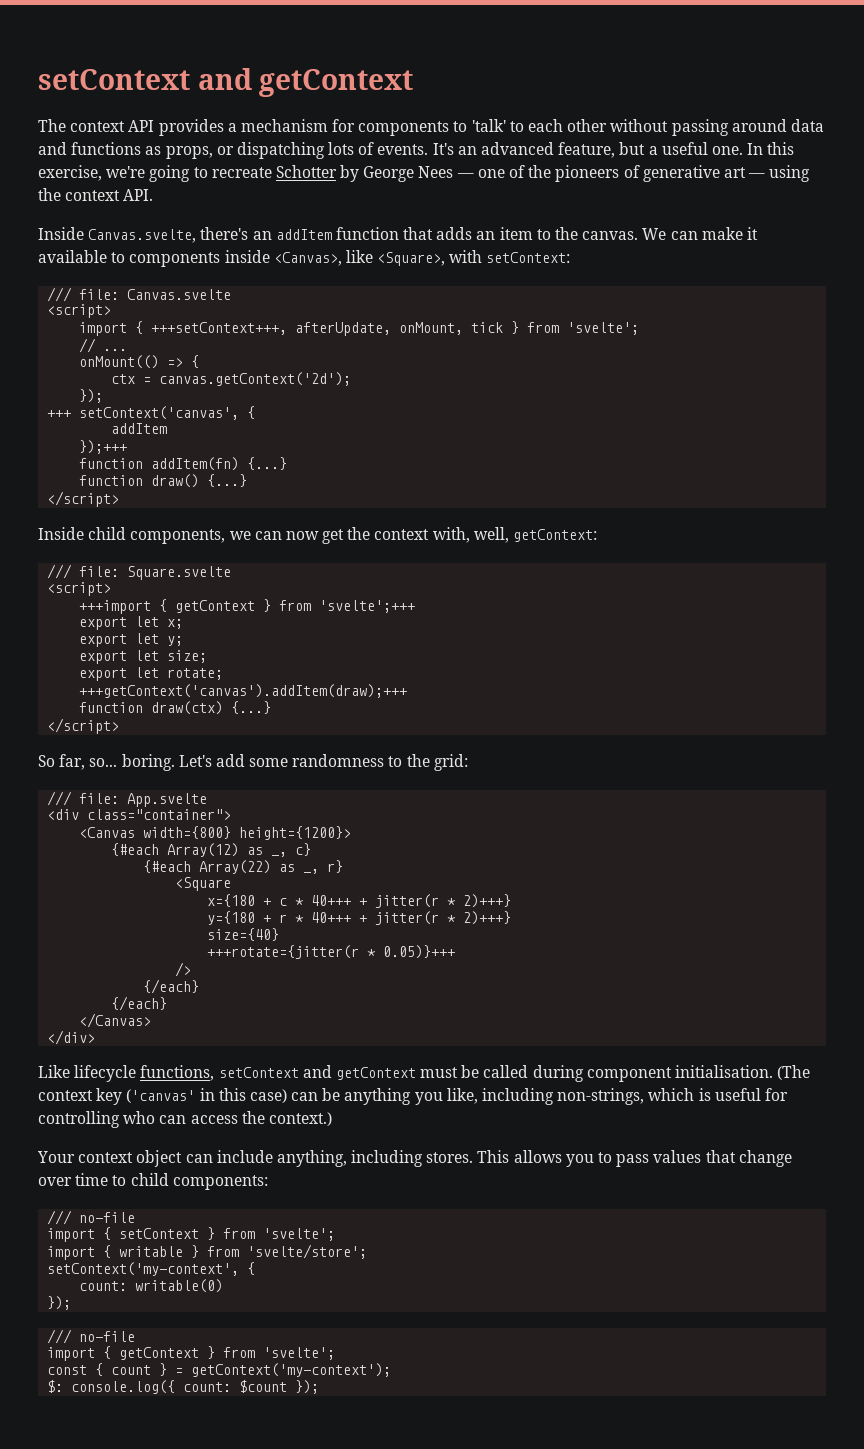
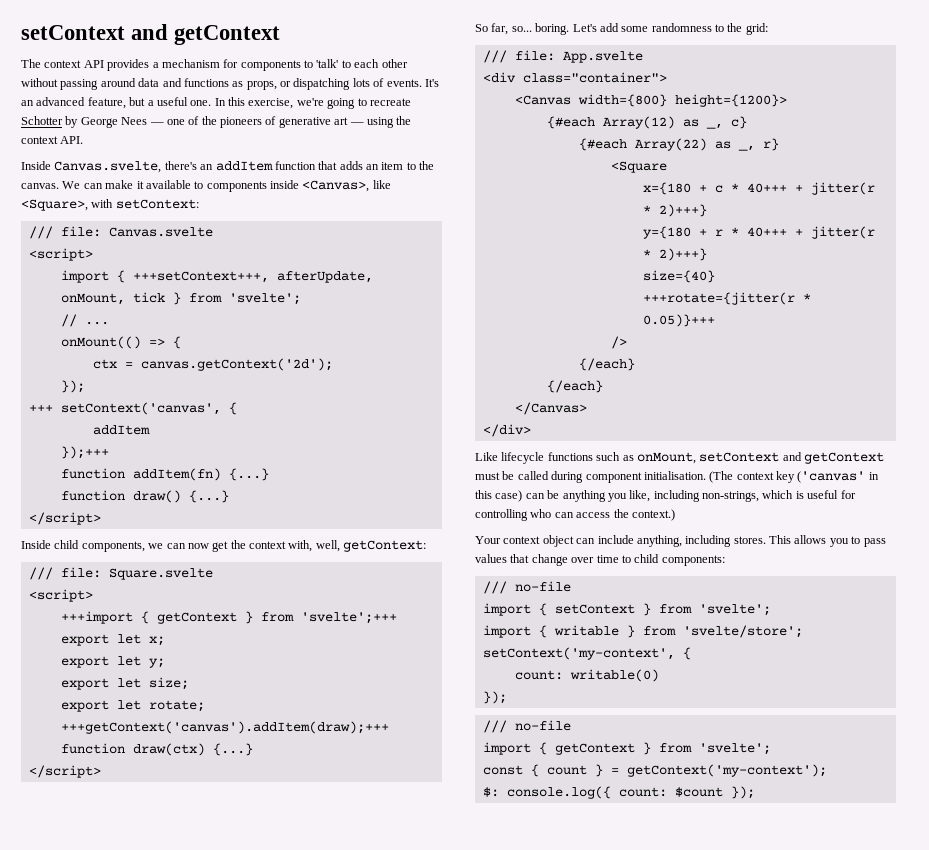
- Like lifecycle functions, setContext and getContext must be called during component initialisation.
+ Like lifecycle functions such as onMount, setContext and getContext must be called during component initialisation.

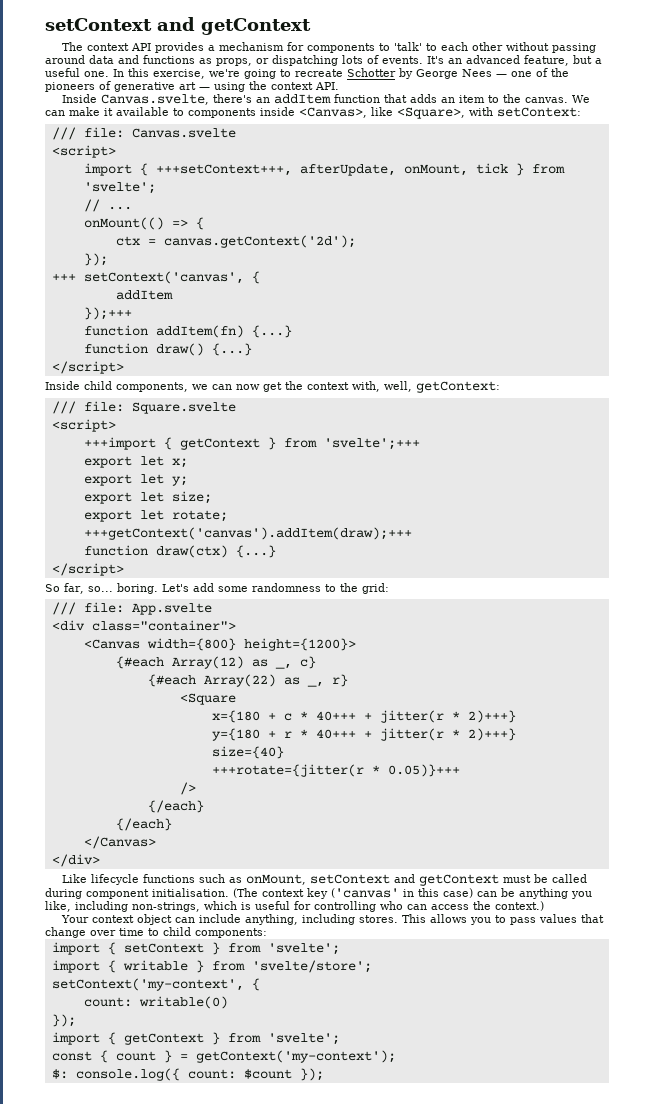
  This allows you to pass values that change over time to child components:
- /// no-file
  count: writable(0)
  });
- /// no-file

